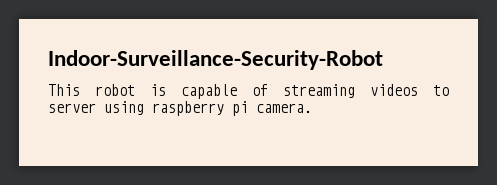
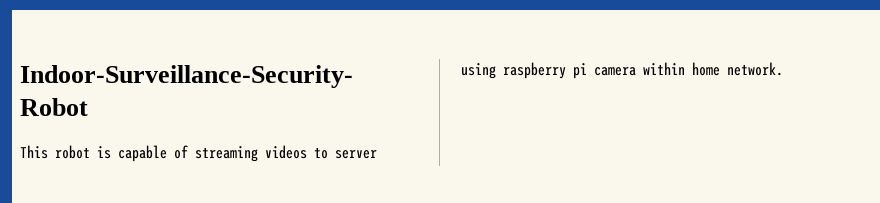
- This robot is capable of streaming videos to server using raspberry pi camera.
+ This robot is capable of streaming videos to server using raspberry pi camera within home network.

